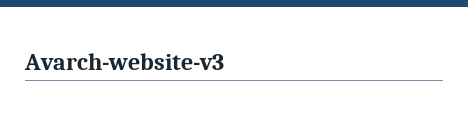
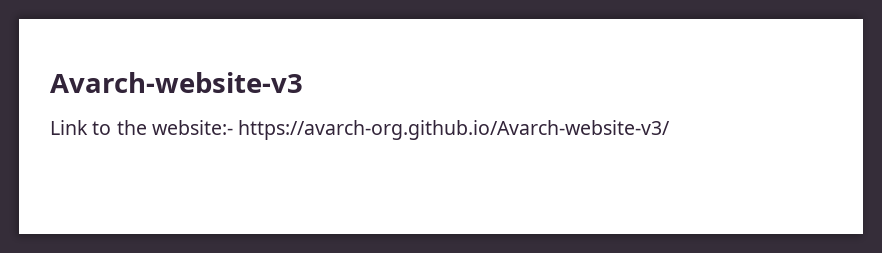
+ Link to the website:- https://avarch-org.github.io/Avarch-website-v3/

